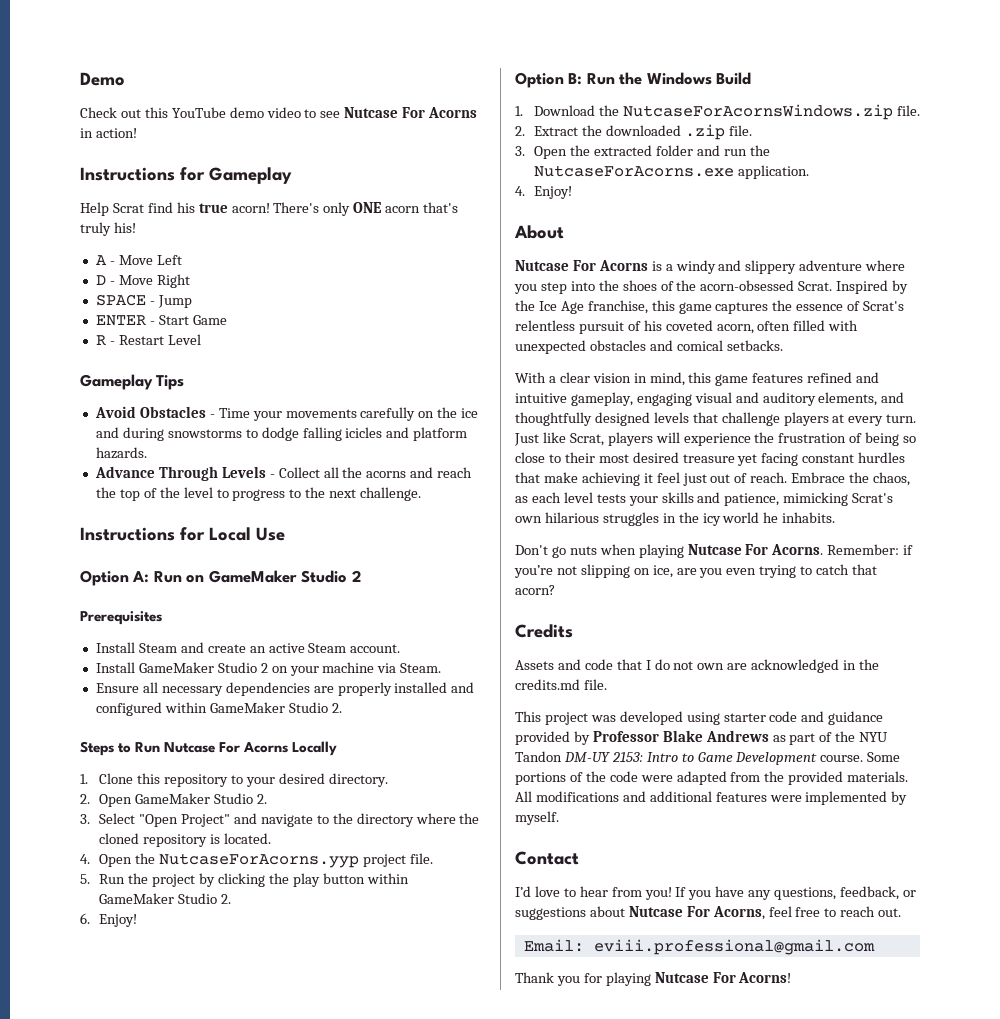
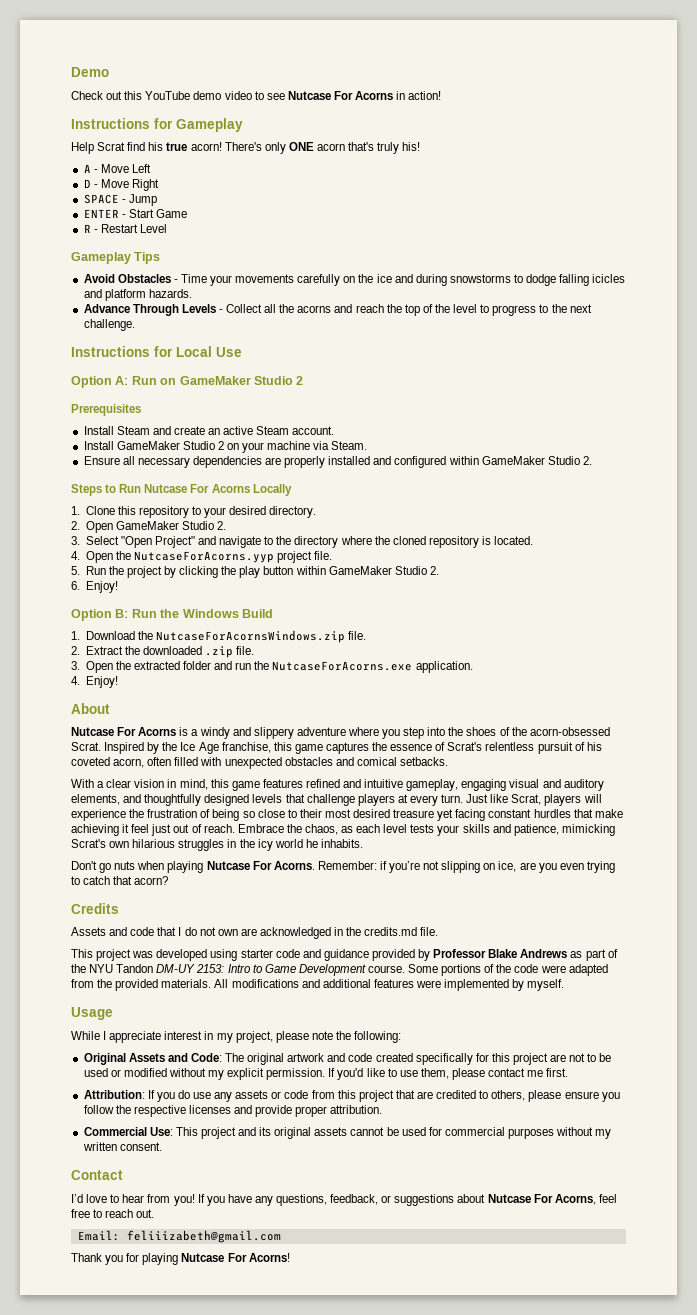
+ Usage
+ While I appreciate interest in my project, please note the following:
+ Original Assets and Code: The original artwork and code created specifically for this project are not to be used or modified without my explicit permission. If you'd like to use them, please contact me first.
+ Attribution: If you do use any assets or code from this project that are credited to others, please ensure you follow the respective licenses and provide proper attribution.
+ Commercial Use: This project and its original assets cannot be used for commercial purposes without my written consent.
- Email: eviii.professional@gmail.com
+ Email: feliiizabeth@gmail.com

